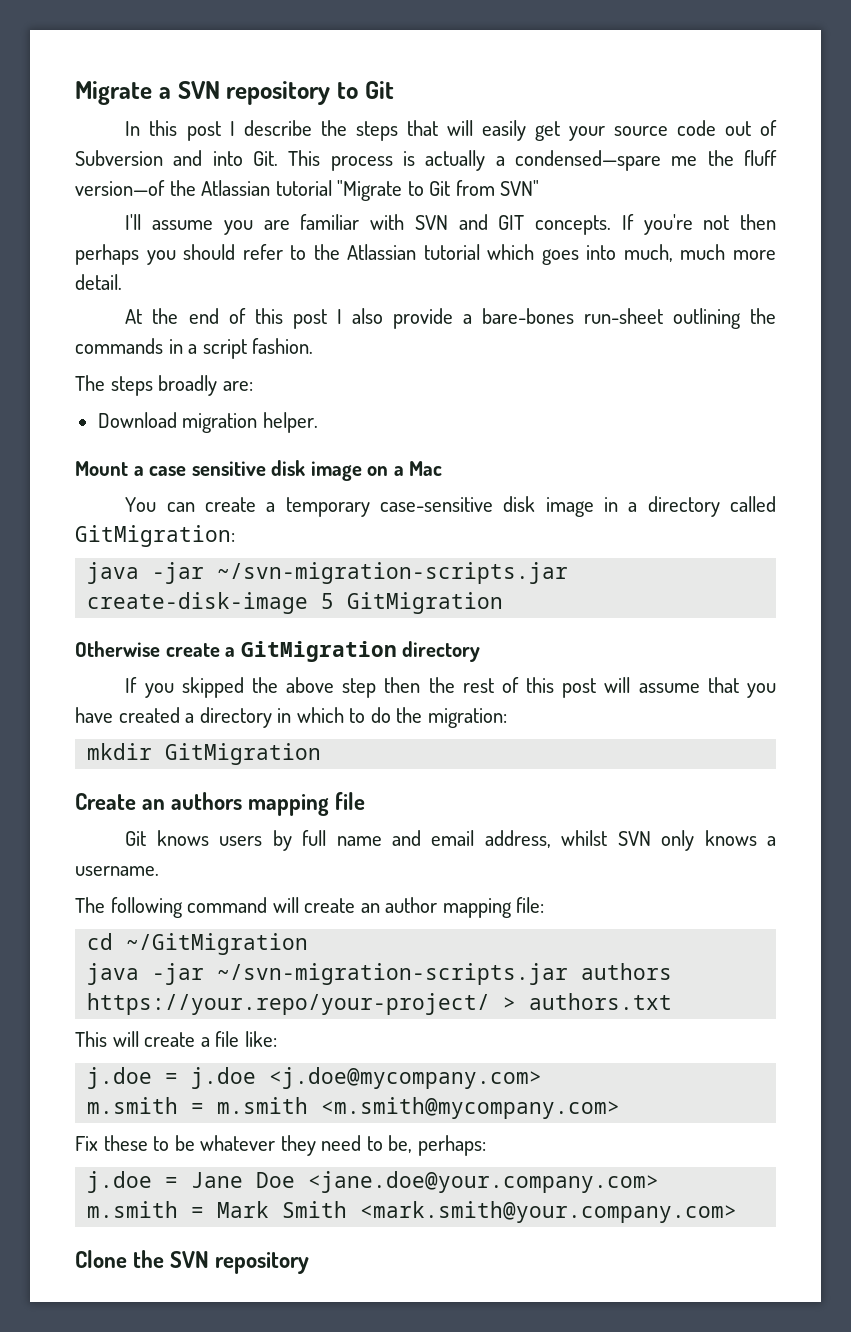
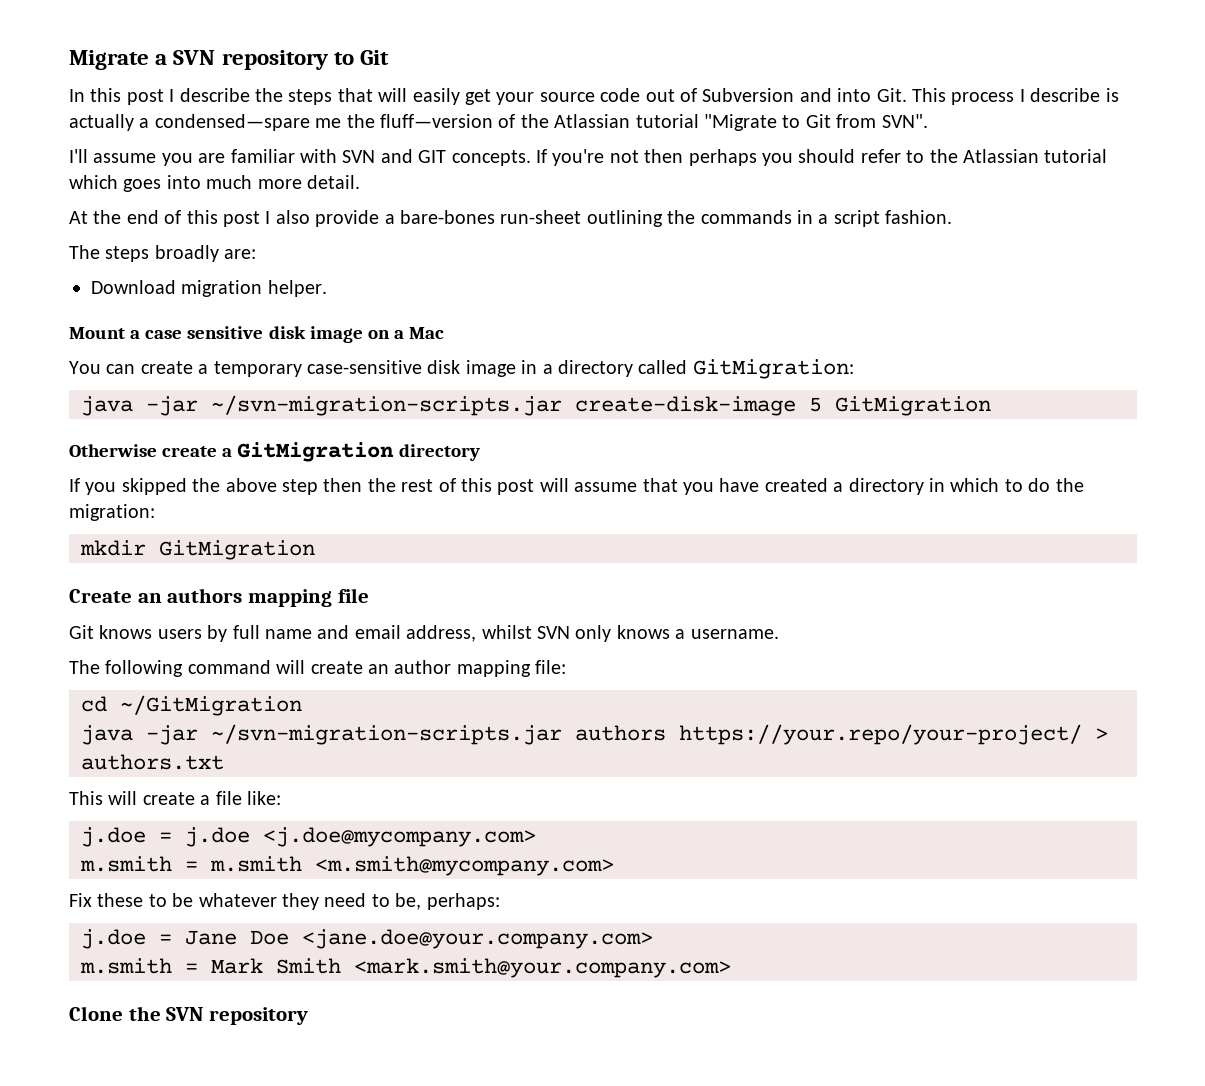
- In this post I describe the steps that will easily get your source code out of Subversion and into Git. This process is actually a condensed—spare me the fluff version—of the Atlassian tutorial "Migrate to Git from SVN"
+ In this post I describe the steps that will easily get your source code out of Subversion and into Git. This process I describe is actually a condensed—spare me the fluff—version of the Atlassian tutorial "Migrate to Git from SVN".
- If you're not then perhaps you should refer to the Atlassian tutorial which goes into much, much more detail.
+ If you're not then perhaps you should refer to the Atlassian tutorial which goes into much more detail.

